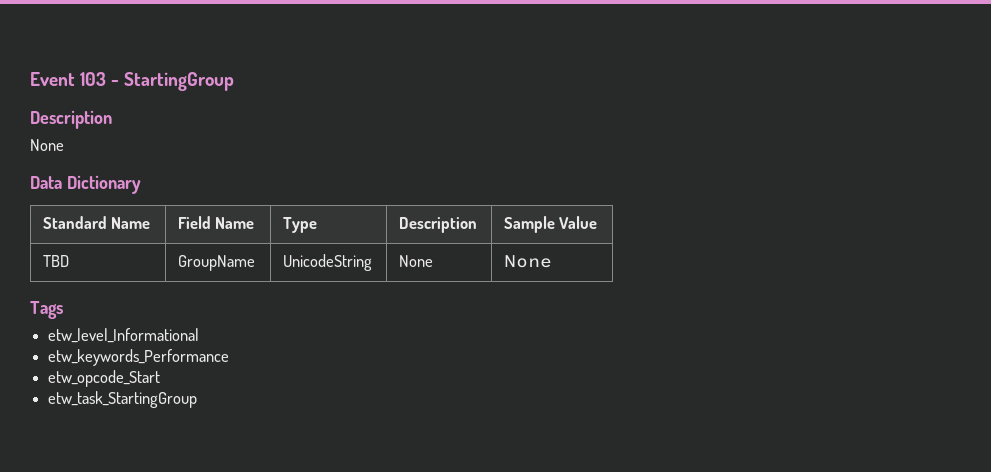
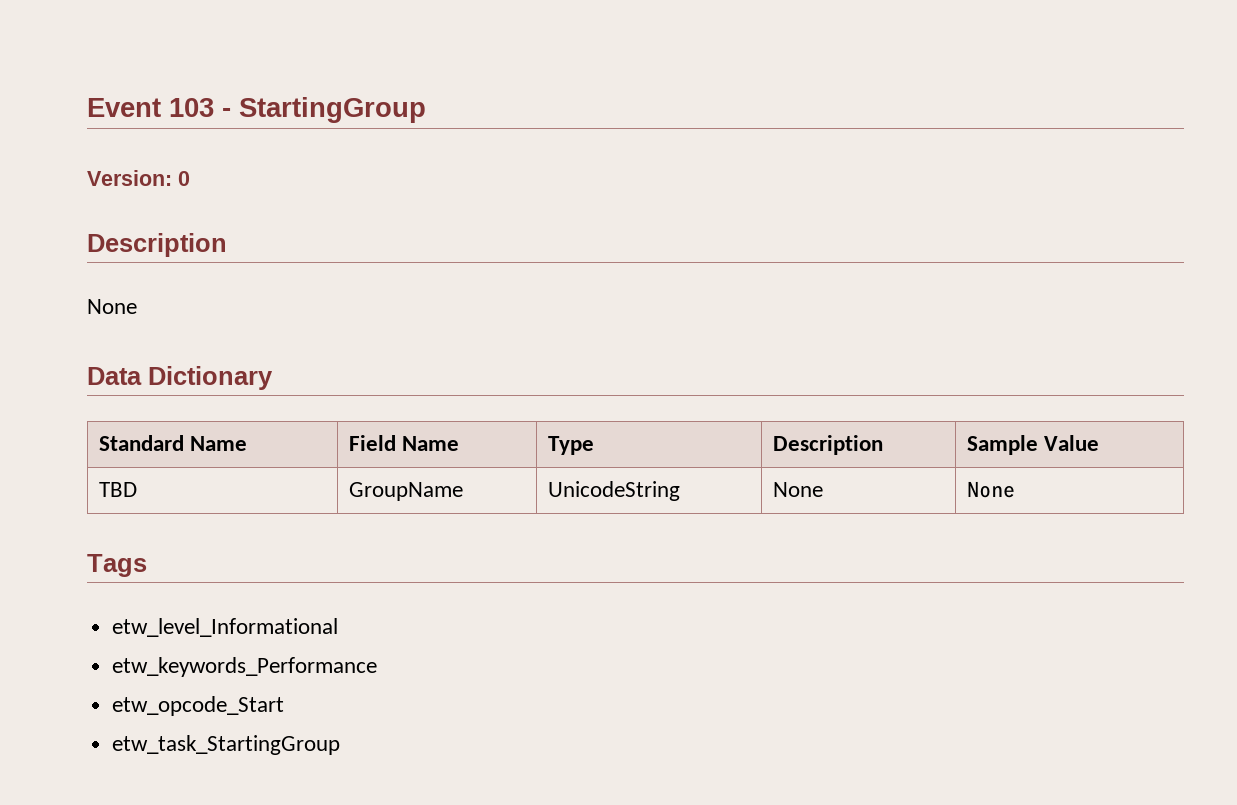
+ Version: 0

